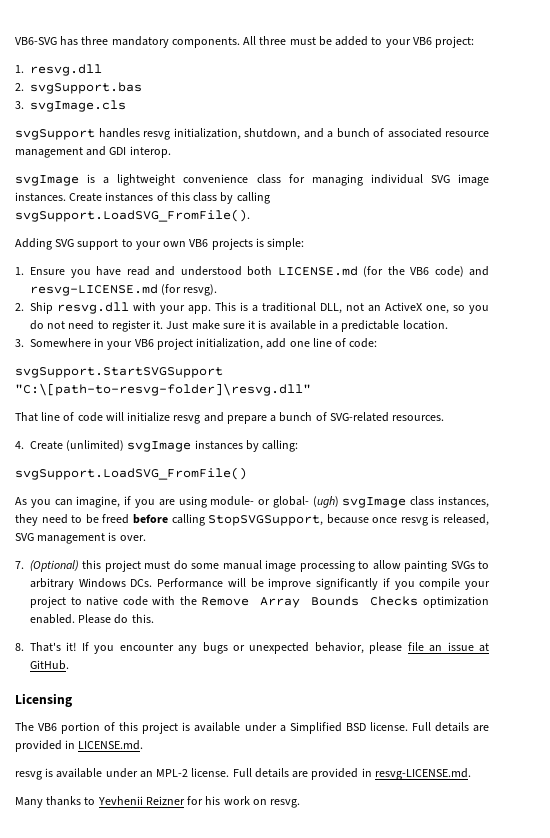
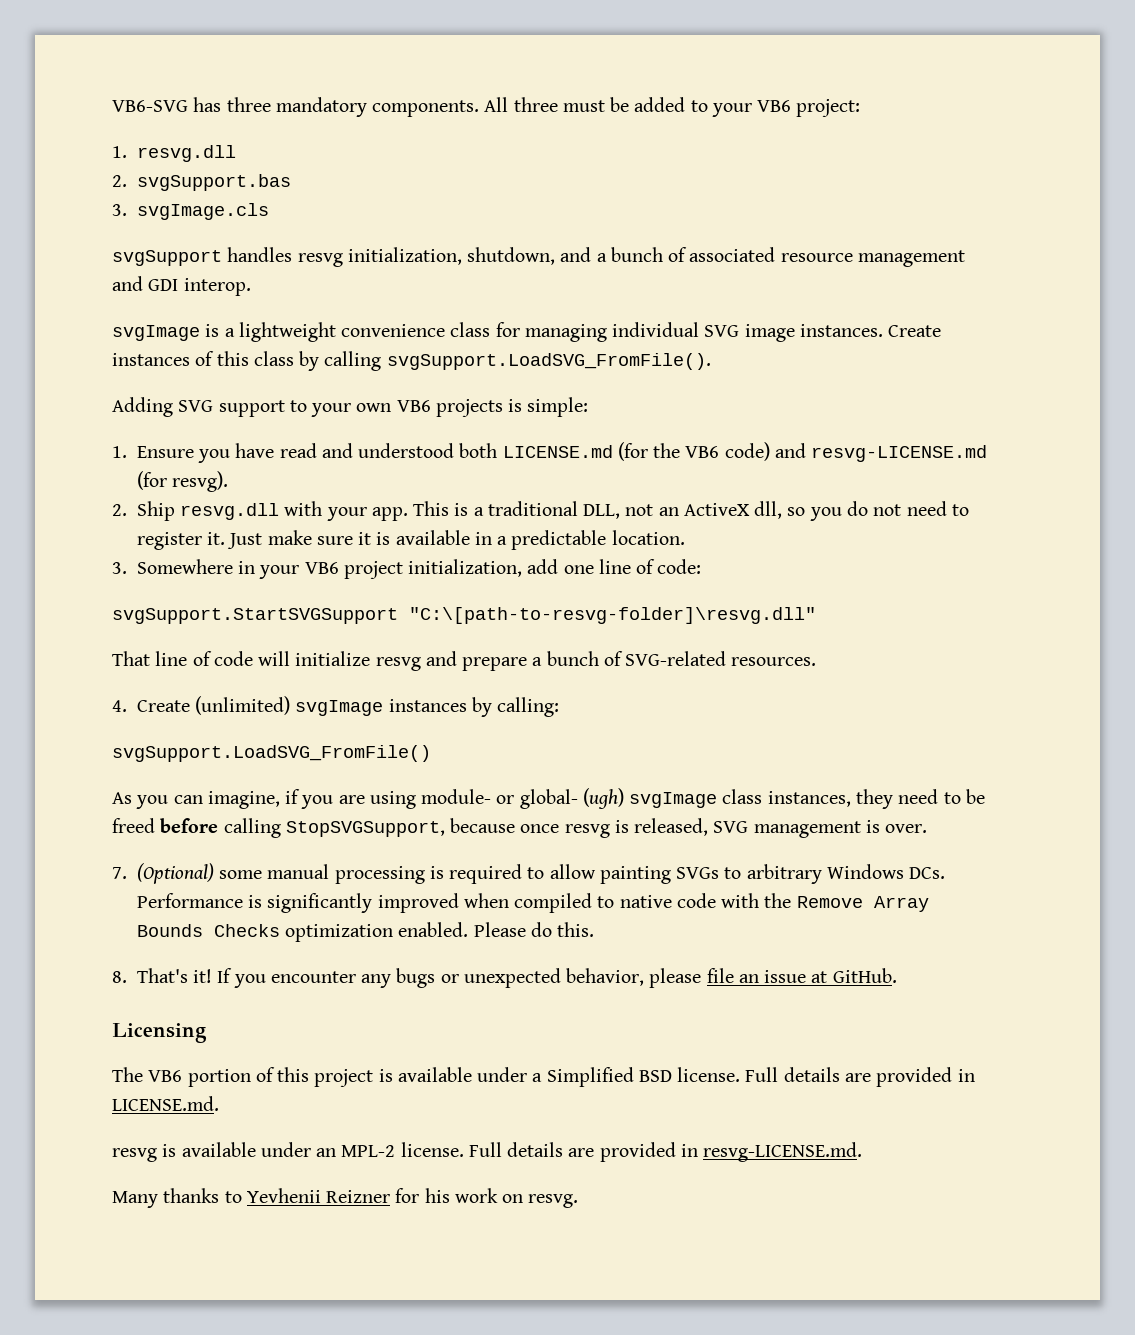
- This is a traditional DLL, not an ActiveX one, so you do not need to register it.
+ This is a traditional DLL, not an ActiveX dll, so you do not need to register it.
- 7. (Optional) this project must do some manual image processing to allow painting SVGs to arbitrary Windows DCs. Performance will be improve significantly if you compile your project to native code with the Remove Array Bounds Checks optimization enabled.
+ 7. (Optional) some manual processing is required to allow painting SVGs to arbitrary Windows DCs. Performance is significantly improved when compiled to native code with the Remove Array Bounds Checks optimization enabled.

